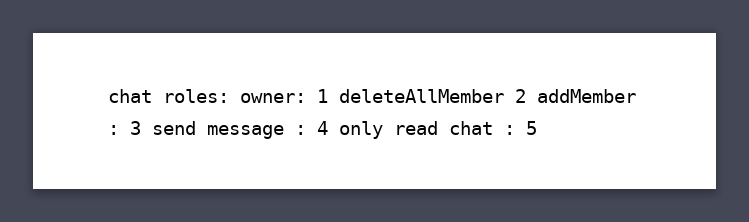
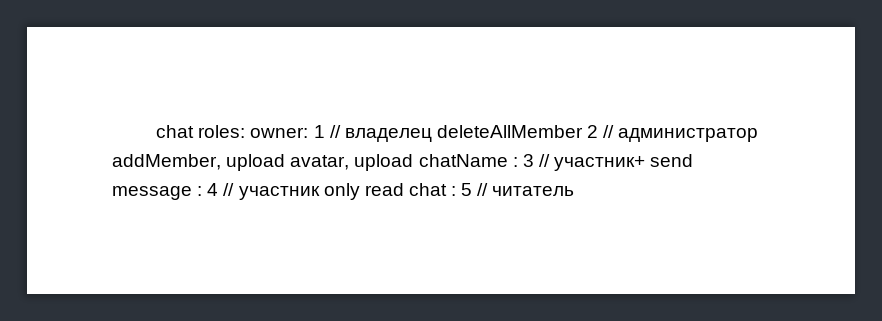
- chat roles: owner: 1 deleteAllMember 2 addMember : 3 send message : 4 only read chat : 5
+ chat roles: owner: 1 // владелец deleteAllMember 2 // администратор addMember, upload avatar, upload chatName : 3 // участник+ send message : 4 // участник only read chat : 5 // читатель

